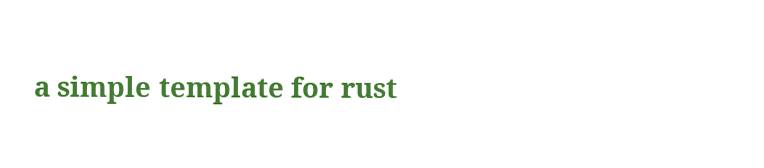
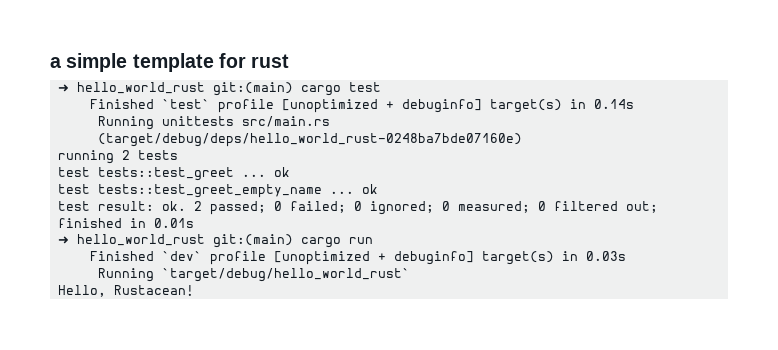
+ ➜ hello_world_rust git:(main) cargo test
+ Finished `test` profile [unoptimized + debuginfo] target(s) in 0.14s
+ Running unittests src/main.rs (target/debug/deps/hello_world_rust-0248ba7bde07160e)
+ running 2 tests
+ test tests::test_greet ... ok
+ test tests::test_greet_empty_name ... ok
+ test result: ok. 2 passed; 0 failed; 0 ignored; 0 measured; 0 filtered out; finished in 0.01s
+ ➜ hello_world_rust git:(main) cargo run
+ Finished `dev` profile [unoptimized + debuginfo] target(s) in 0.03s
+ Running `target/debug/hello_world_rust`
+ Hello, Rustacean!

